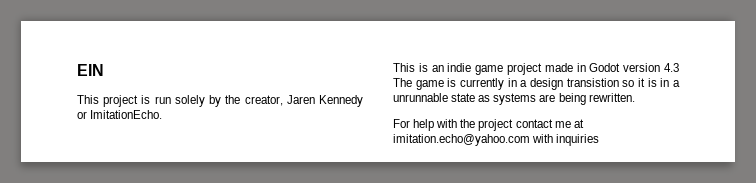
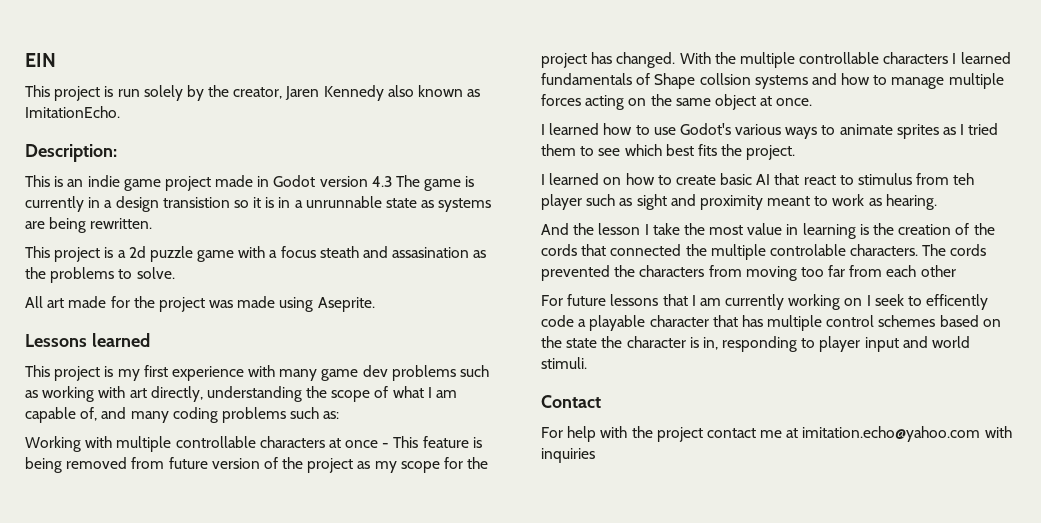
- This project is run solely by the creator, Jaren Kennedy or ImitationEcho.
+ This project is run solely by the creator, Jaren Kennedy also known as ImitationEcho.
+ Description:
+ This project is a 2d puzzle game with a focus steath and assasination as the problems to solve.
+ All art made for the project was made using Aseprite.
+ Lessons learned
+ This project is my first experience with many game dev problems such as working with art directly, understanding the scope of what I am capable of, and many coding problems such as:
+ Working with multiple controllable characters at once - This feature is being removed from future version of the project as my scope for the project has changed. With the multiple controllable characters I learned fundamentals of Shape collsion systems and how to manage multiple forces acting on the same object at once.
+ I learned how to use Godot's various ways to animate sprites as I tried them to see which best fits the project.
+ I learned on how to create basic AI that react to stimulus from teh player such as sight and proximity meant to work as hearing.
+ And the lesson I take the most value in learning is the creation of the cords that connected the multiple controlable characters. The cords prevented the characters from moving too far from each other
+ For future lessons that I am currently working on I seek to efficently code a playable character that has multiple control schemes based on the state the character is in, responding to player input and world stimuli.
+ Contact

